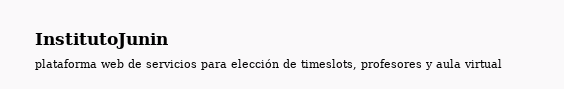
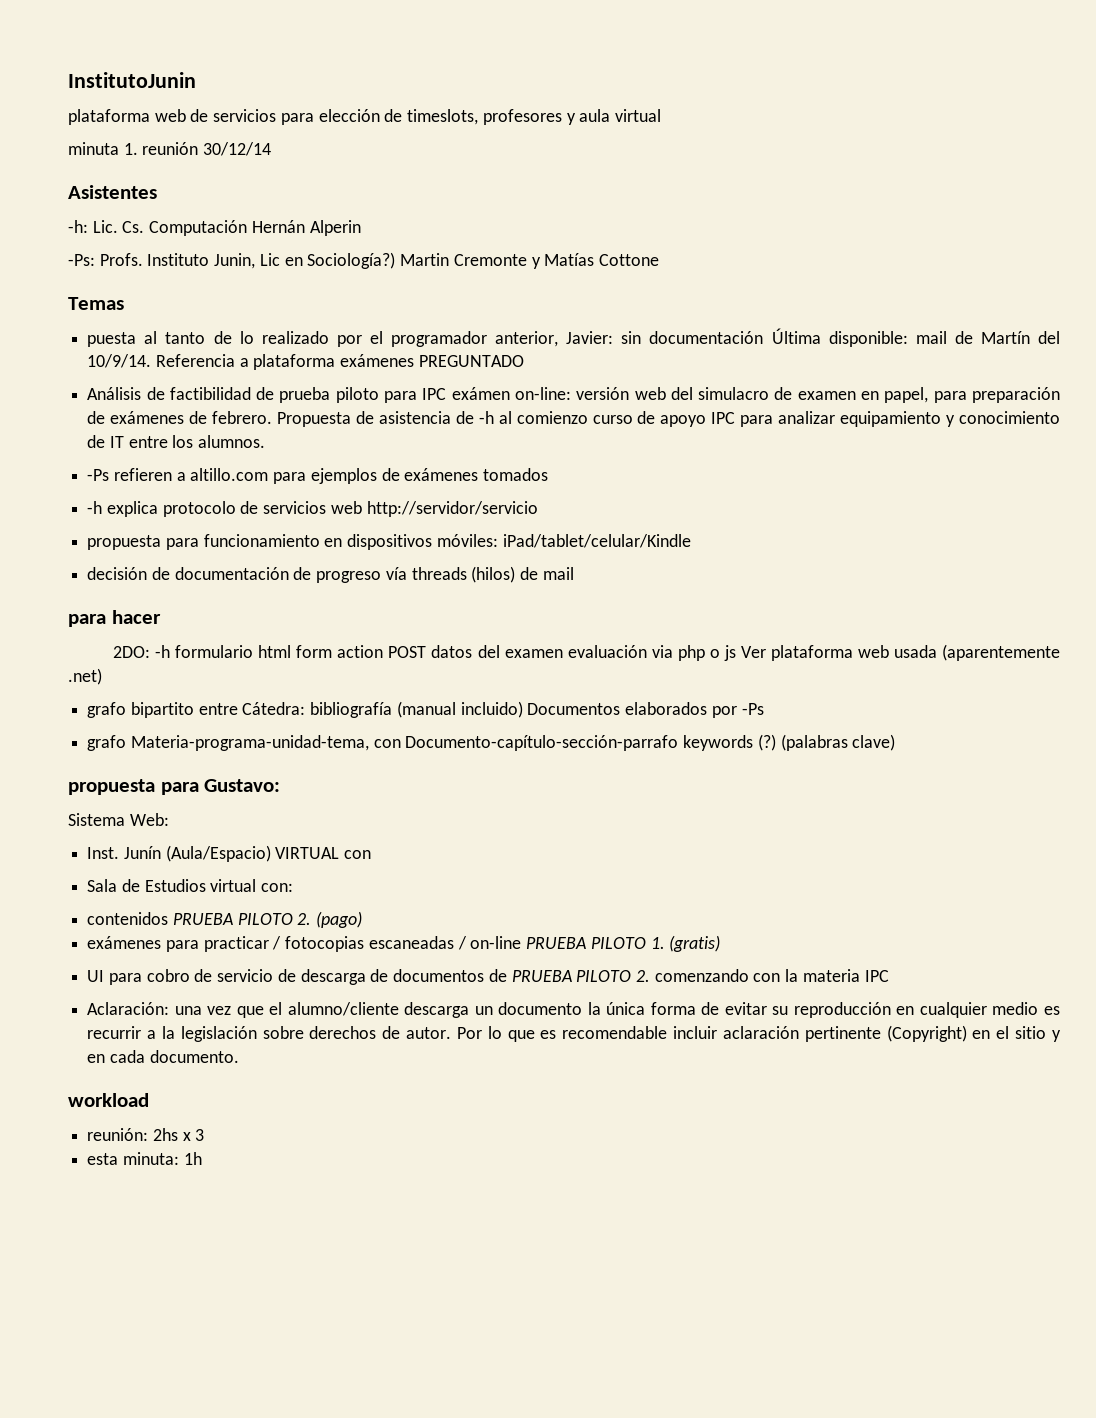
+ minuta 1. reunión 30/12/14
+ Asistentes
+ -h: Lic. Cs. Computación Hernán Alperin
+ -Ps: Profs. Instituto Junin, Lic en Sociología?) Martin Cremonte y Matías Cottone
+ Temas
+ puesta al tanto de lo realizado por el programador anterior, Javier: sin documentación Última disponible: mail de Martín del 10/9/14. Referencia a plataforma exámenes PREGUNTADO
+ Análisis de factibilidad de prueba piloto para IPC exámen on-line: versión web del simulacro de examen en papel, para preparación de exámenes de febrero. Propuesta de asistencia de -h al comienzo curso de apoyo IPC para analizar equipamiento y conocimiento de IT entre los alumnos.
+ -Ps refieren a altillo.com para ejemplos de exámenes tomados
+ -h explica protocolo de servicios web http://servidor/servicio
+ propuesta para funcionamiento en dispositivos móviles: iPad/tablet/celular/Kindle
+ decisión de documentación de progreso vía threads (hilos) de mail
+ para hacer
+ 2DO: -h formulario html form action POST datos del examen evaluación via php o js Ver plataforma web usada (aparentemente .net)
+ grafo bipartito entre Cátedra: bibliografía (manual incluido) Documentos elaborados por -Ps
+ grafo Materia-programa-unidad-tema, con Documento-capítulo-sección-parrafo keywords (?) (palabras clave)
+ propuesta para Gustavo:
+ Sistema Web:
+ Inst. Junín (Aula/Espacio) VIRTUAL con
+ Sala de Estudios virtual con:
+ contenidos PRUEBA PILOTO 2. (pago)
+ exámenes para practicar / fotocopias escaneadas / on-line PRUEBA PILOTO 1. (gratis)
+ UI para cobro de servicio de descarga de documentos de PRUEBA PILOTO 2. comenzando con la materia IPC
+ Aclaración: una vez que el alumno/cliente descarga un documento la única forma de evitar su reproducción en cualquier medio es recurrir a la legislación sobre derechos de autor. Por lo que es recomendable incluir aclaración pertinente (Copyright) en el sitio y en cada documento.
+ workload
+ reunión: 2hs x 3
+ esta minuta: 1h

